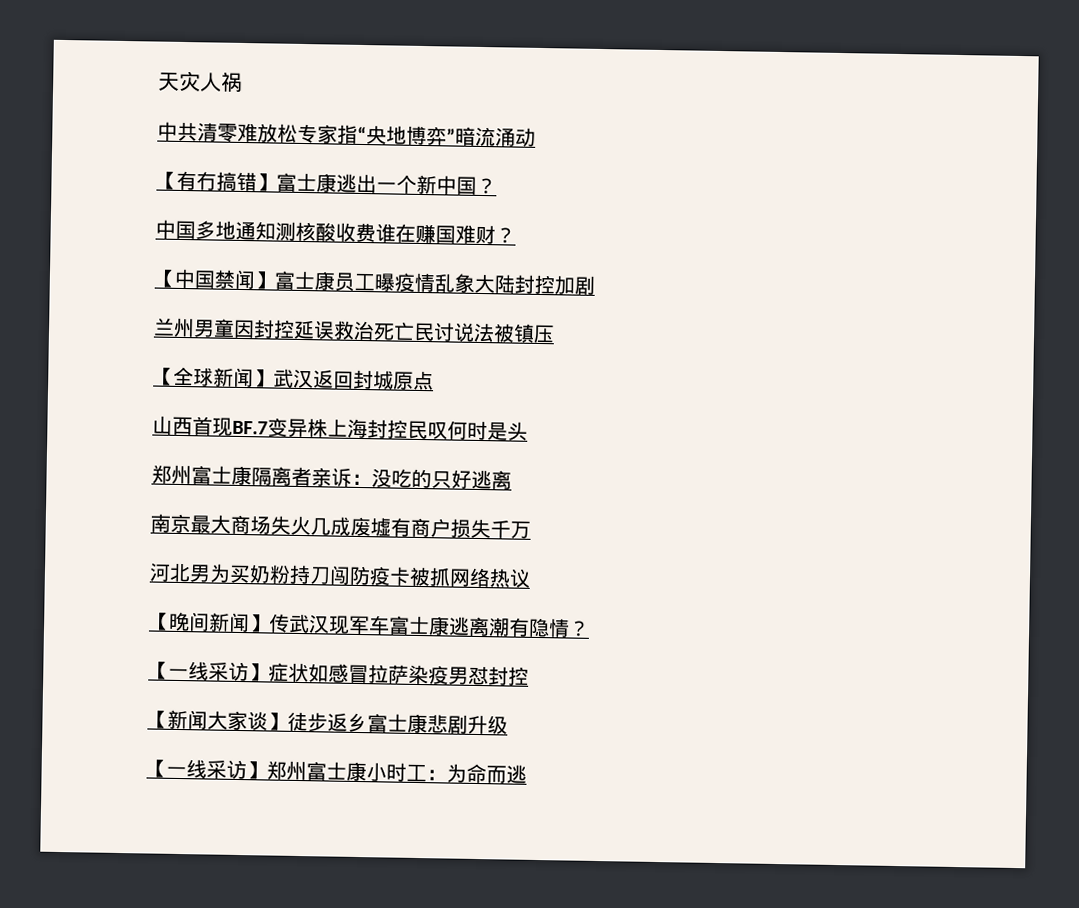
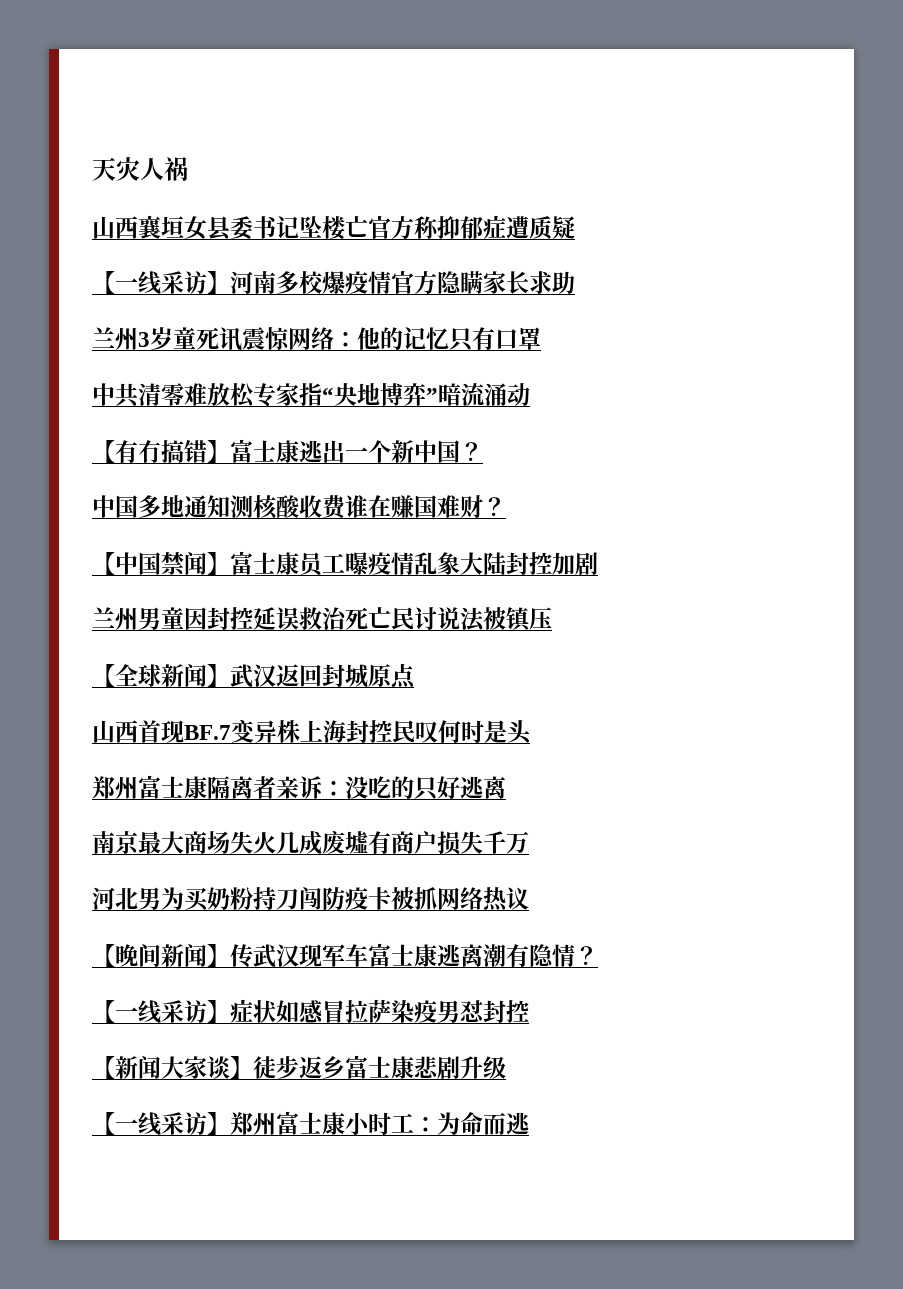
+ 山西襄垣女县委书记坠楼亡官方称抑郁症遭质疑
+ 【一线采访】河南多校爆疫情官方隐瞒家长求助
+ 兰州3岁童死讯震惊网络：他的记忆只有口罩

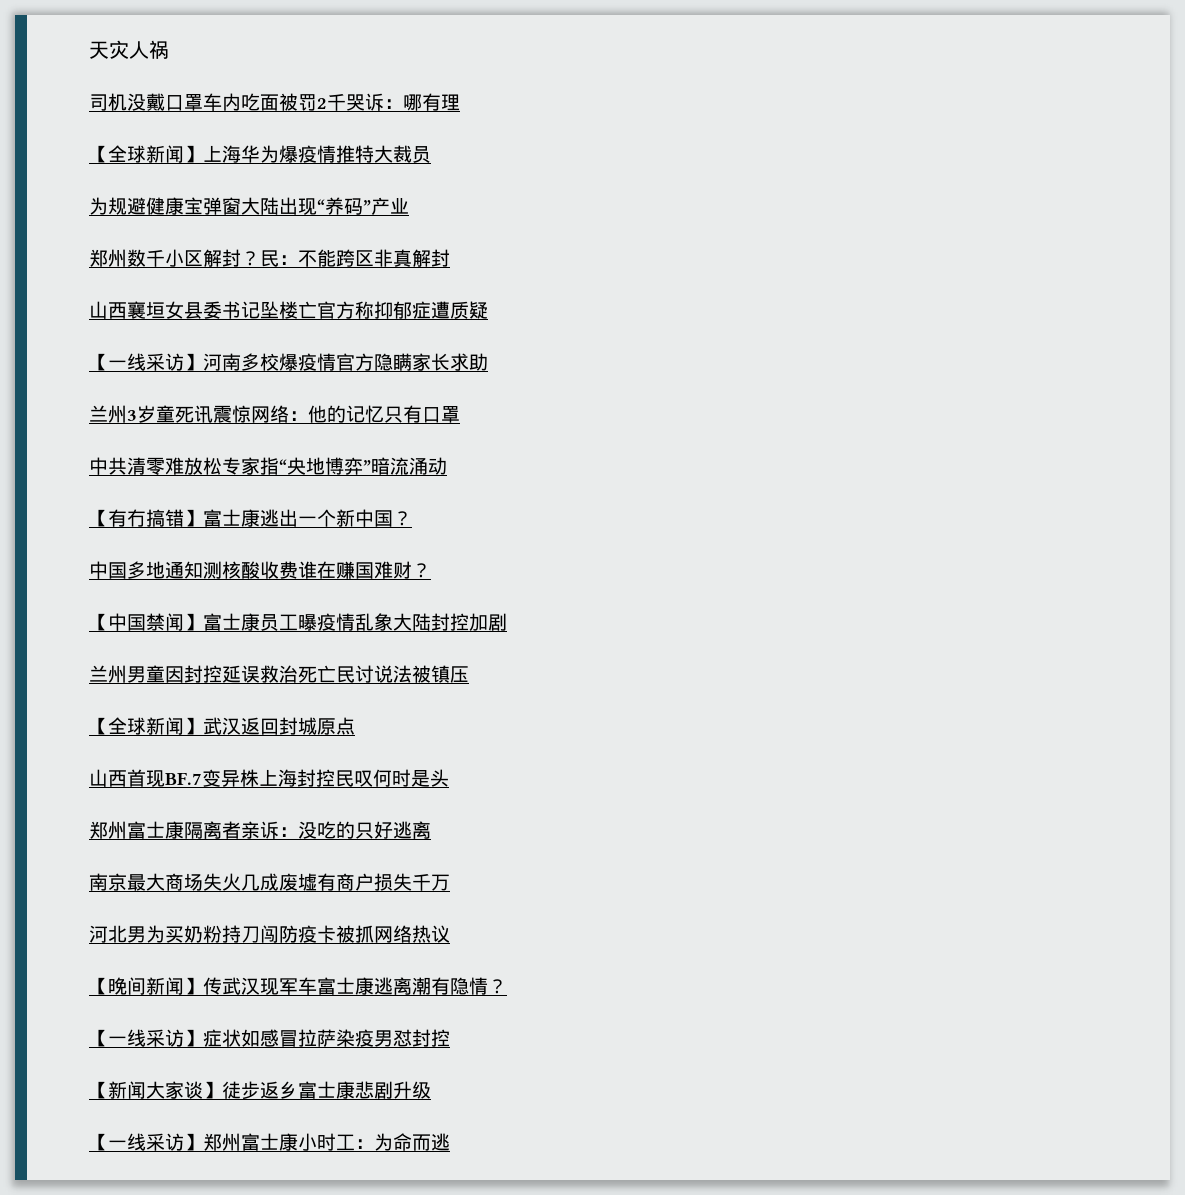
+ 司机没戴口罩车内吃面被罚2千哭诉：哪有理
+ 【全球新闻】上海华为爆疫情推特大裁员
+ 为规避健康宝弹窗大陆出现“养码”产业
+ 郑州数千小区解封？民：不能跨区非真解封

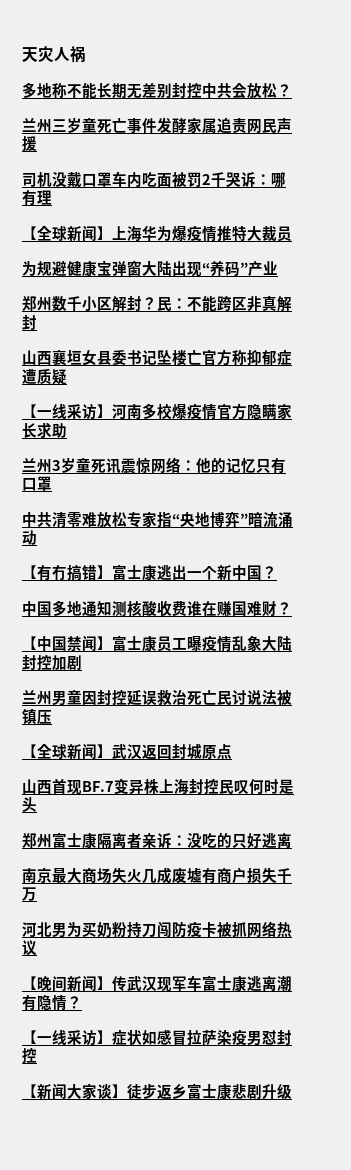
+ 多地称不能长期无差别封控中共会放松？
+ 兰州三岁童死亡事件发酵家属追责网民声援
- 【一线采访】郑州富士康小时工：为命而逃

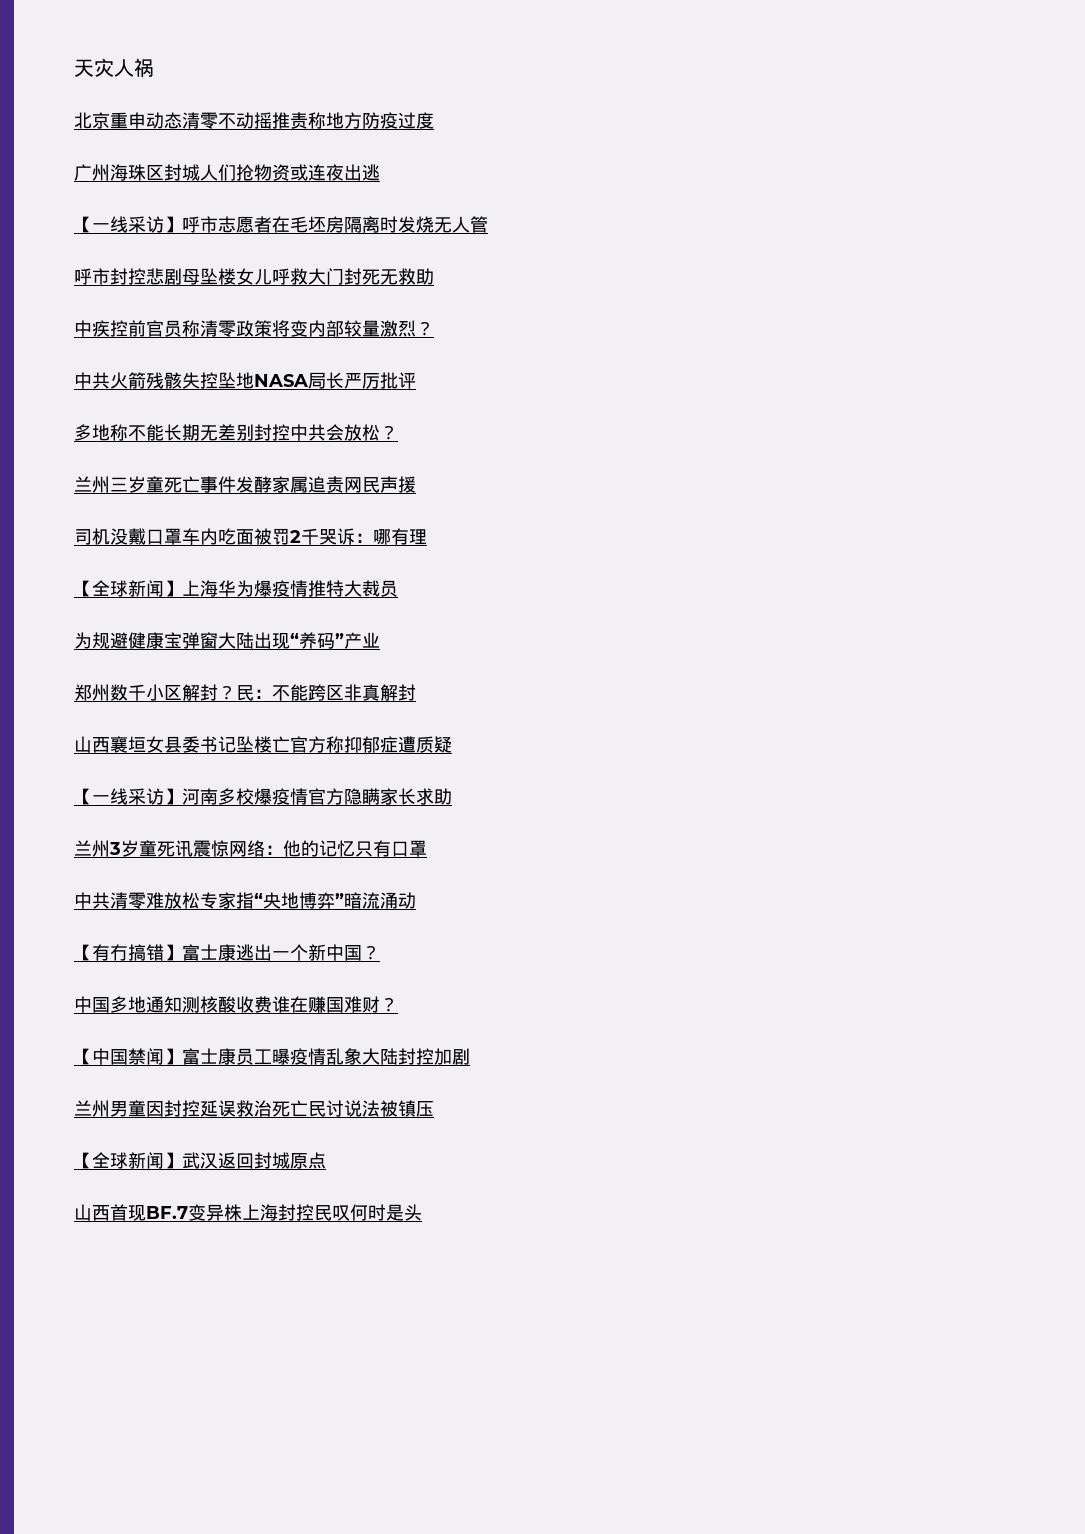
+ 北京重申动态清零不动摇推责称地方防疫过度
+ 广州海珠区封城人们抢物资或连夜出逃
+ 【一线采访】呼市志愿者在毛坯房隔离时发烧无人管
+ 呼市封控悲剧母坠楼女儿呼救大门封死无救助
+ 中疾控前官员称清零政策将变内部较量激烈？
+ 中共火箭残骸失控坠地NASA局长严厉批评
- 郑州富士康隔离者亲诉：没吃的只好逃离
- 南京最大商场失火几成废墟有商户损失千万
- 河北男为买奶粉持刀闯防疫卡被抓网络热议
- 【晚间新闻】传武汉现军车富士康逃离潮有隐情？
- 【一线采访】症状如感冒拉萨染疫男怼封控
- 【新闻大家谈】徒步返乡富士康悲剧升级

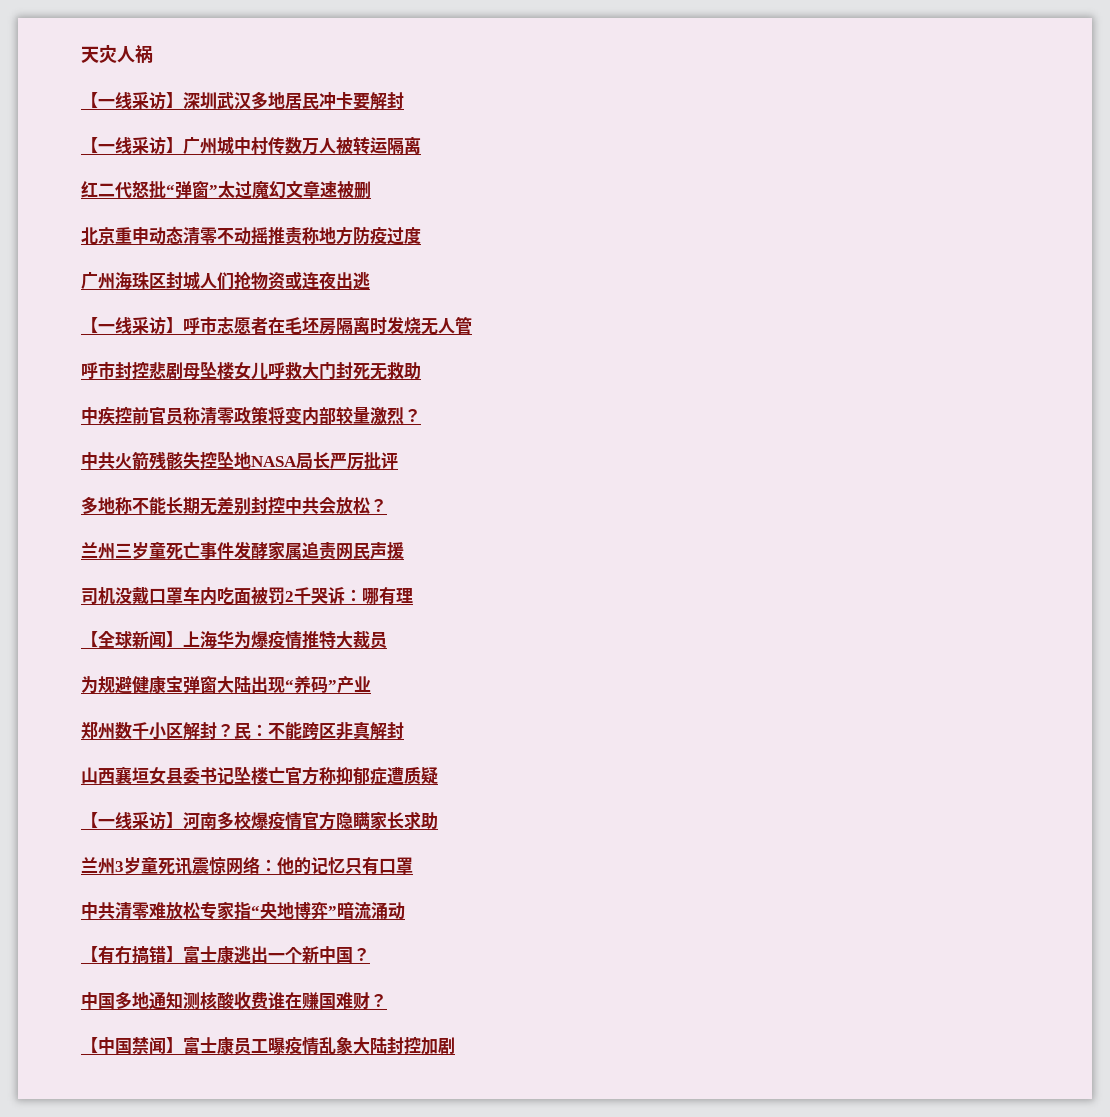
+ 【一线采访】深圳武汉多地居民冲卡要解封
+ 【一线采访】广州城中村传数万人被转运隔离
+ 红二代怒批“弹窗”太过魔幻文章速被删
- 兰州男童因封控延误救治死亡民讨说法被镇压
- 【全球新闻】武汉返回封城原点
- 山西首现BF.7变异株上海封控民叹何时是头

